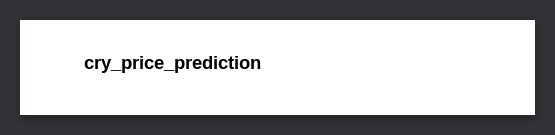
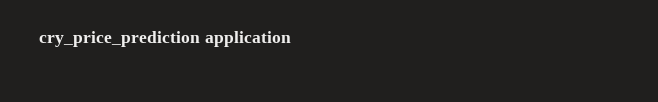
- cry_price_prediction
+ cry_price_prediction application

